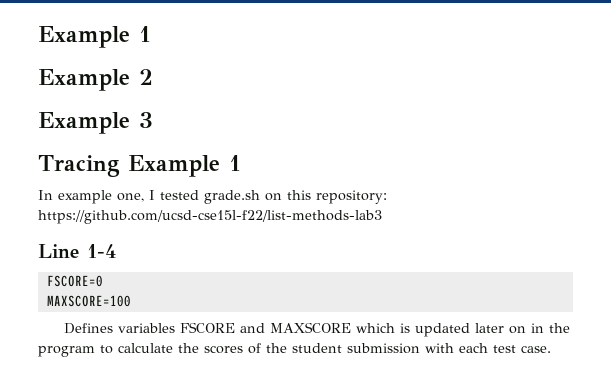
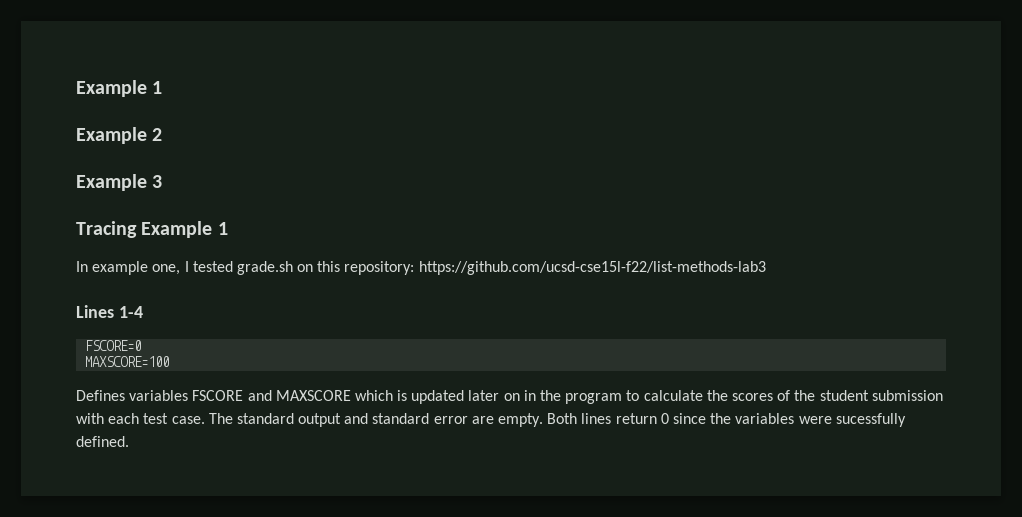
- Line 1-4
+ Lines 1-4
+ The standard output and standard error are empty. Both lines return 0 since the variables were sucessfully defined.

